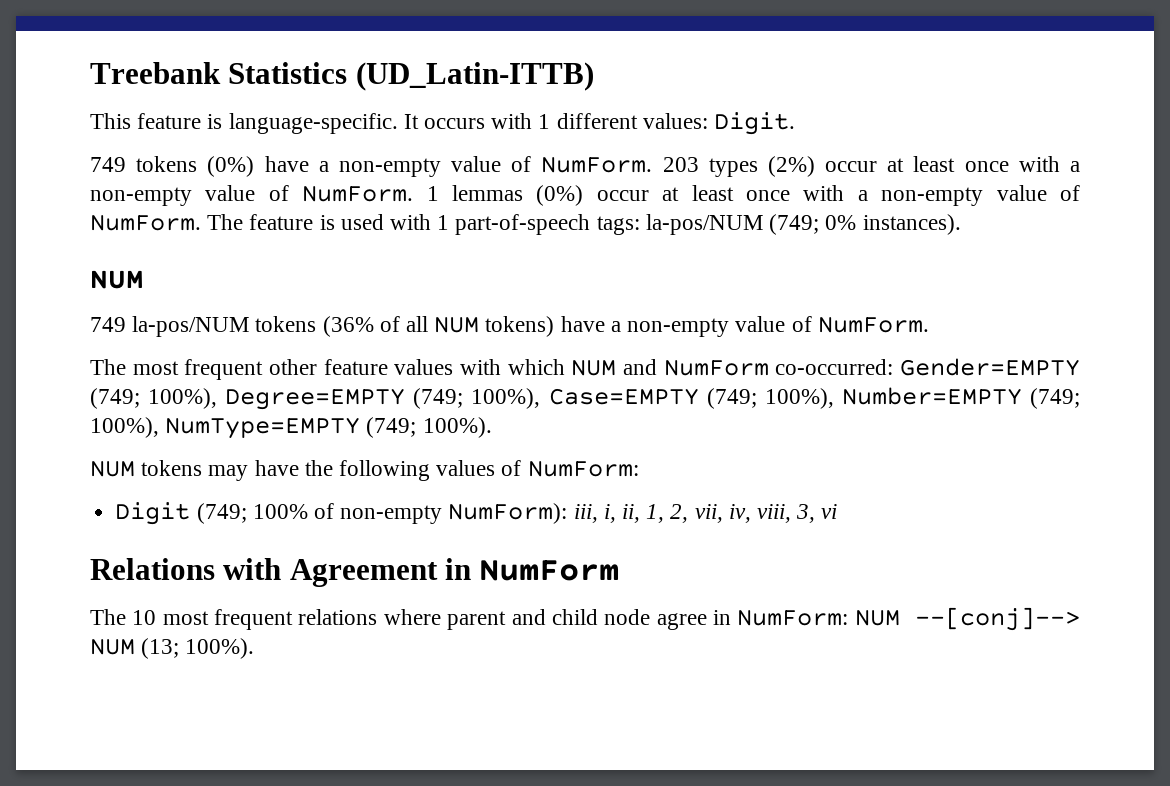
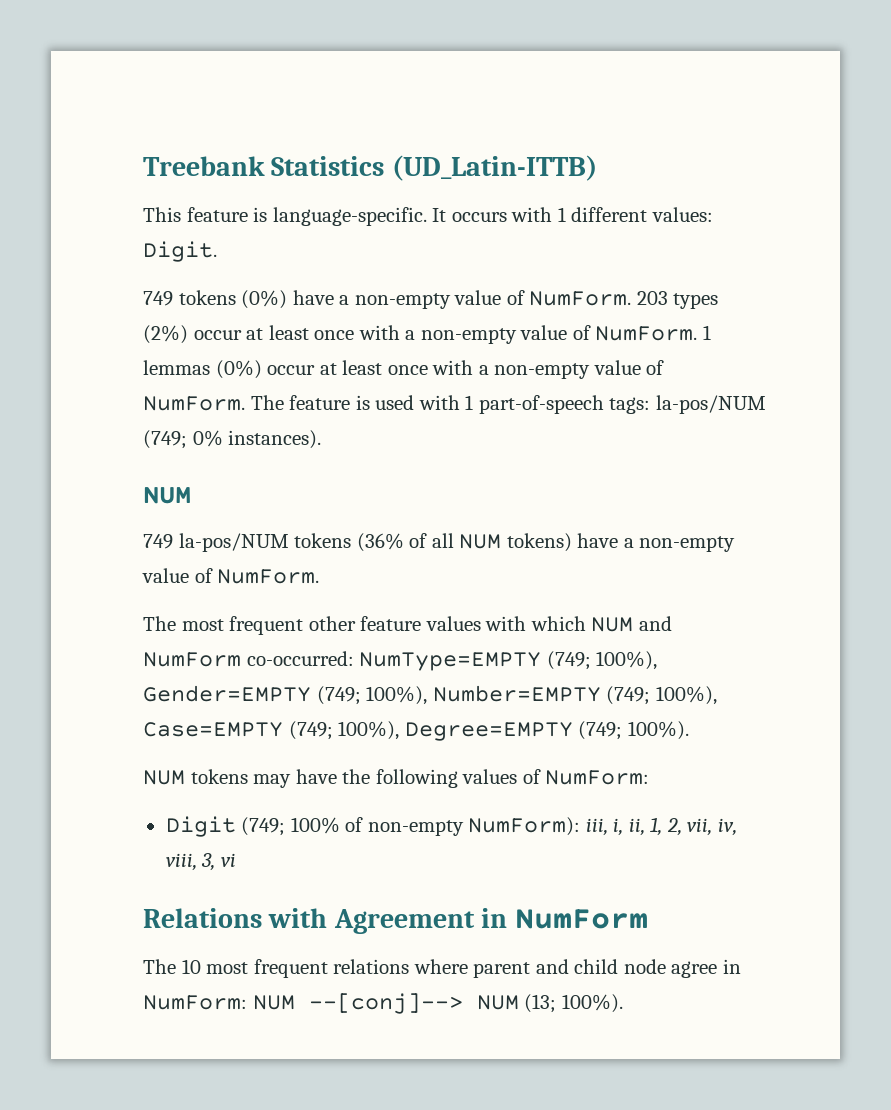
- The most frequent other feature values with which NUM and NumForm co-occurred: Gender=EMPTY (749; 100%), Degree=EMPTY (749; 100%), Case=EMPTY (749; 100%), Number=EMPTY (749; 100%), NumType=EMPTY (749; 100%).
+ The most frequent other feature values with which NUM and NumForm co-occurred: NumType=EMPTY (749; 100%), Gender=EMPTY (749; 100%), Number=EMPTY (749; 100%), Case=EMPTY (749; 100%), Degree=EMPTY (749; 100%).

